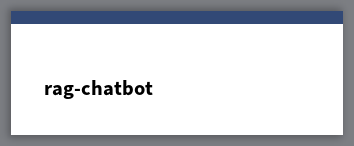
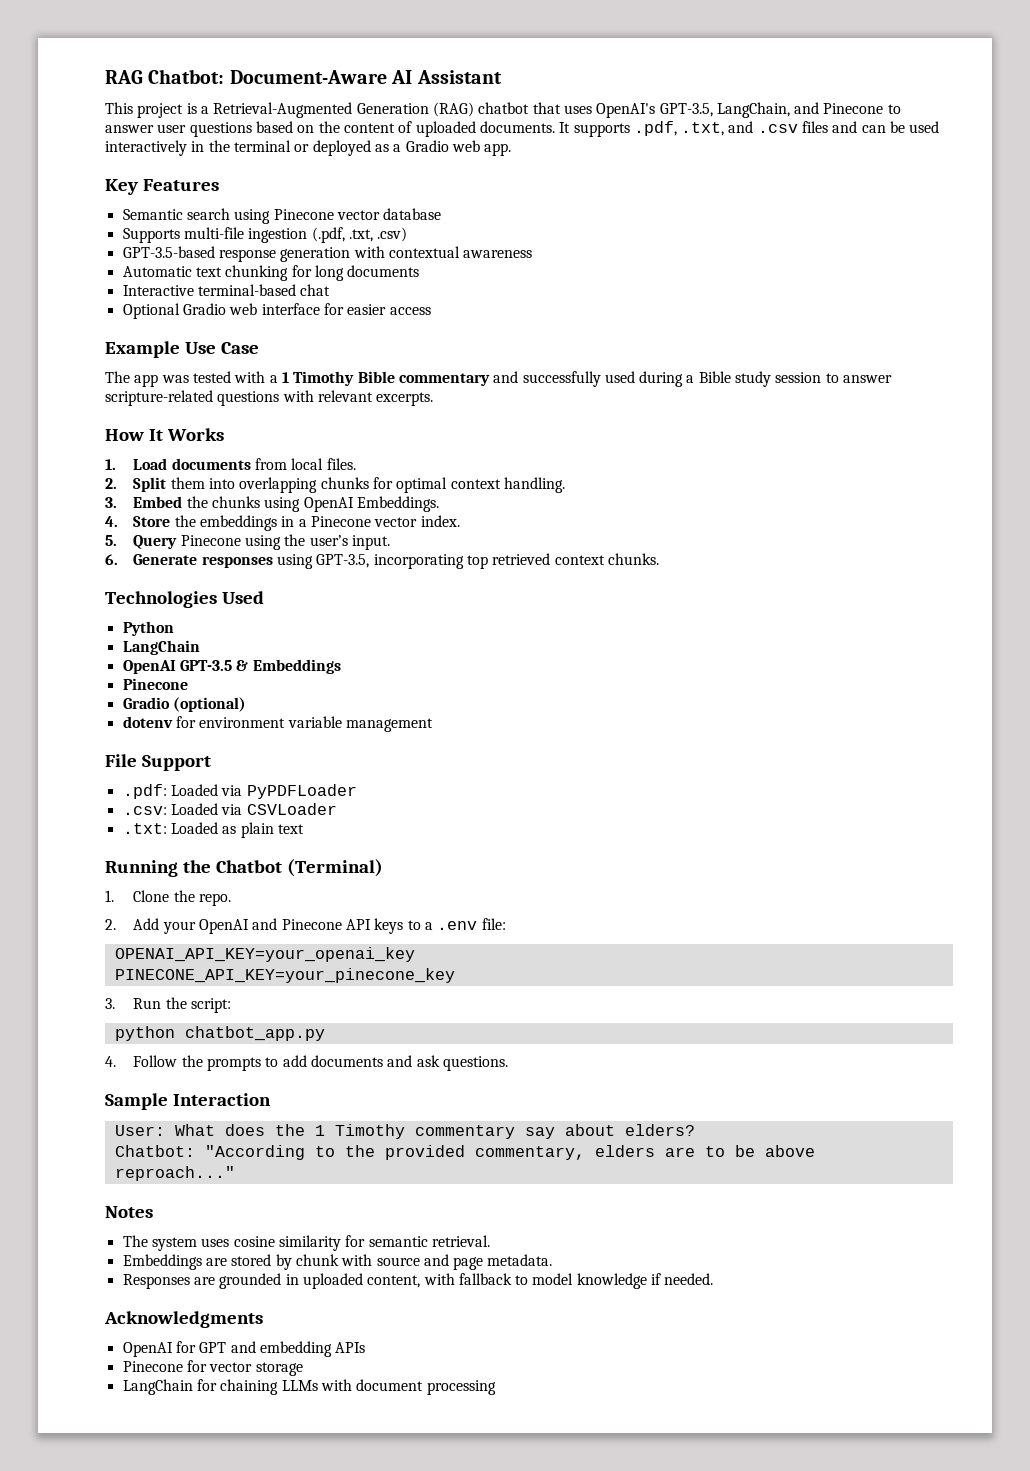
- rag-chatbot
+ RAG Chatbot: Document-Aware AI Assistant
+ This project is a Retrieval-Augmented Generation (RAG) chatbot that uses OpenAI's GPT-3.5, LangChain, and Pinecone to answer user questions based on the content of uploaded documents. It supports .pdf, .txt, and .csv files and can be used interactively in the terminal or deployed as a Gradio web app.
+ Key Features
+ Semantic search using Pinecone vector database
+ Supports multi-file ingestion (.pdf, .txt, .csv)
+ GPT-3.5-based response generation with contextual awareness
+ Automatic text chunking for long documents
+ Interactive terminal-based chat
+ Optional Gradio web interface for easier access
+ Example Use Case
+ The app was tested with a 1 Timothy Bible commentary and successfully used during a Bible study session to answer scripture-related questions with relevant excerpts.
+ How It Works
+ 1. Load documents from local files.
+ 2. Split them into overlapping chunks for optimal context handling.
+ 3. Embed the chunks using OpenAI Embeddings.
+ 4. Store the embeddings in a Pinecone vector index.
+ 5. Query Pinecone using the user’s input.
+ 6. Generate responses using GPT-3.5, incorporating top retrieved context chunks.
+ Technologies Used
+ Python
+ LangChain
+ OpenAI GPT-3.5 & Embeddings
+ Pinecone
+ Gradio (optional)
+ dotenv for environment variable management
+ File Support
+ .pdf: Loaded via PyPDFLoader
+ .csv: Loaded via CSVLoader
+ .txt: Loaded as plain text
+ Running the Chatbot (Terminal)
+ 1. Clone the repo.
+ 2. Add your OpenAI and Pinecone API keys to a .env file:
+ OPENAI_API_KEY=your_openai_key
+ PINECONE_API_KEY=your_pinecone_key
+ 3. Run the script:
+ python chatbot_app.py
+ 4. Follow the prompts to add documents and ask questions.
+ Sample Interaction
+ User: What does the 1 Timothy commentary say about elders?
+ Chatbot: "According to the provided commentary, elders are to be above reproach..."
+ Notes
+ The system uses cosine similarity for semantic retrieval.
+ Embeddings are stored by chunk with source and page metadata.
+ Responses are grounded in uploaded content, with fallback to model knowledge if needed.
+ Acknowledgments
+ OpenAI for GPT and embedding APIs
+ Pinecone for vector storage
+ LangChain for chaining LLMs with document processing

